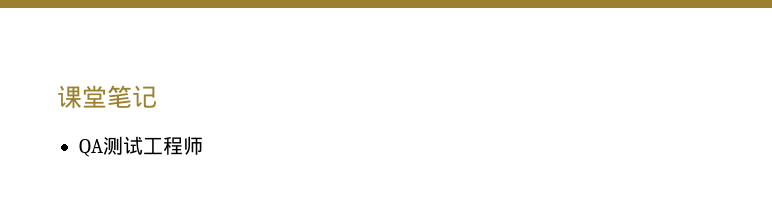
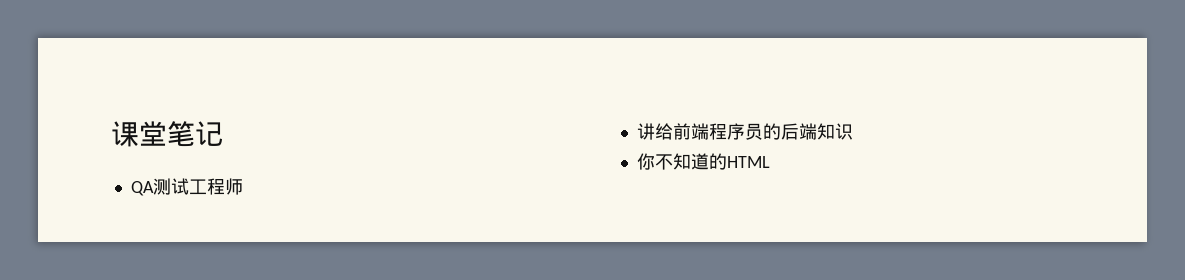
+ 讲给前端程序员的后端知识
+ 你不知道的HTML

